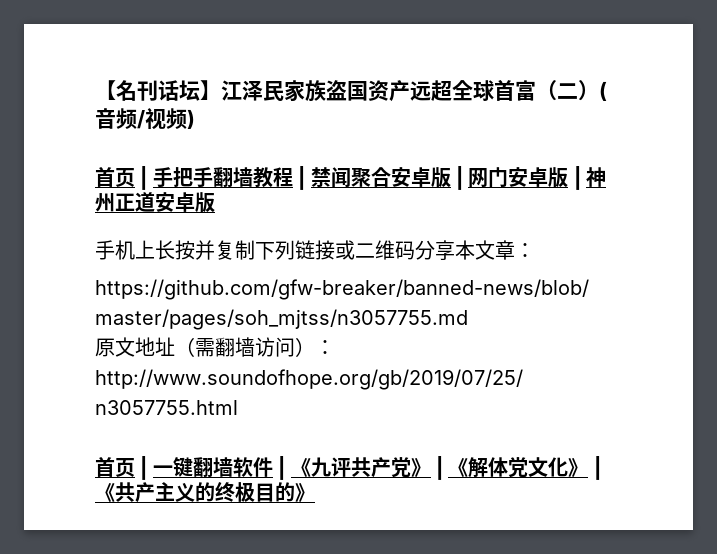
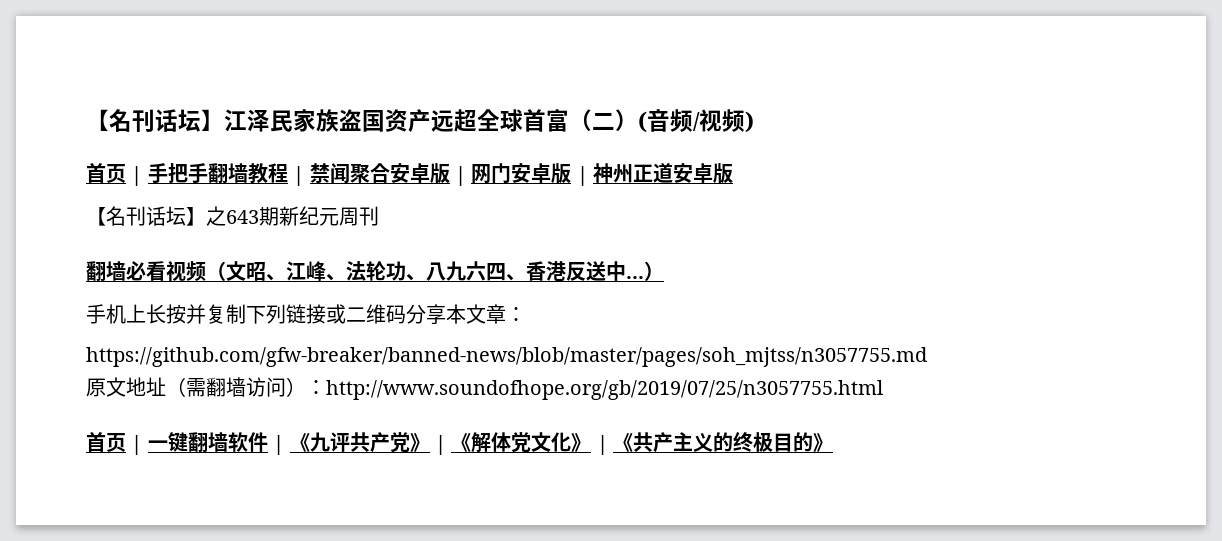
+ 【名刊话坛】之643期新纪元周刊
+ 翻墙必看视频（文昭、江峰、法轮功、八九六四、香港反送中...）

